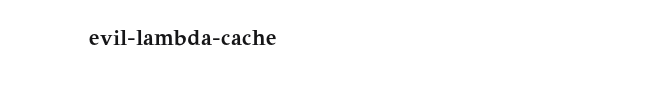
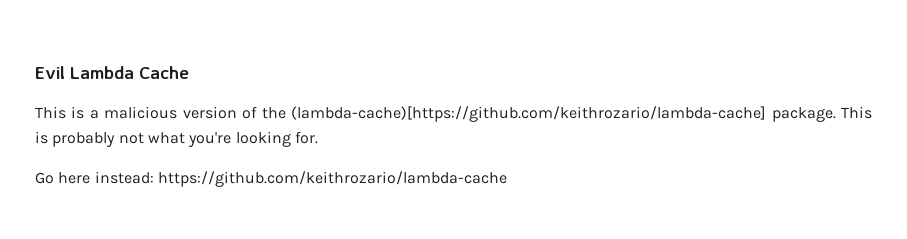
- evil-lambda-cache
+ Evil Lambda Cache
+ This is a malicious version of the (lambda-cache)[https://github.com/keithrozario/lambda-cache] package. This is probably not what you're looking for.
+ Go here instead: https://github.com/keithrozario/lambda-cache

